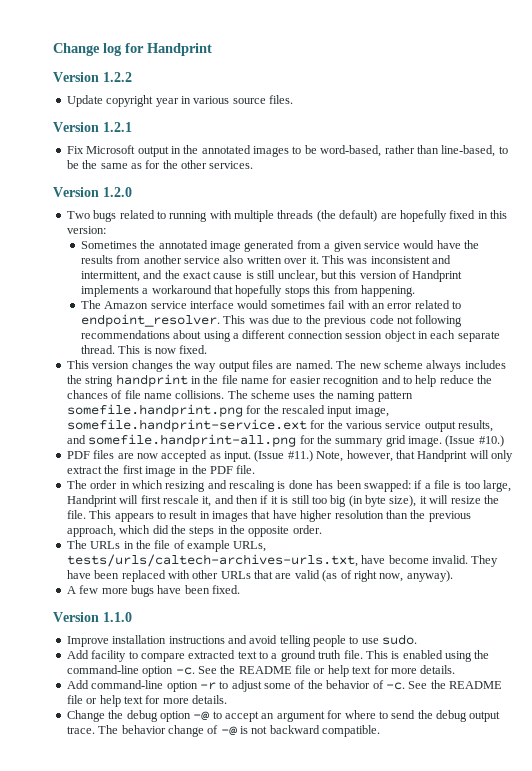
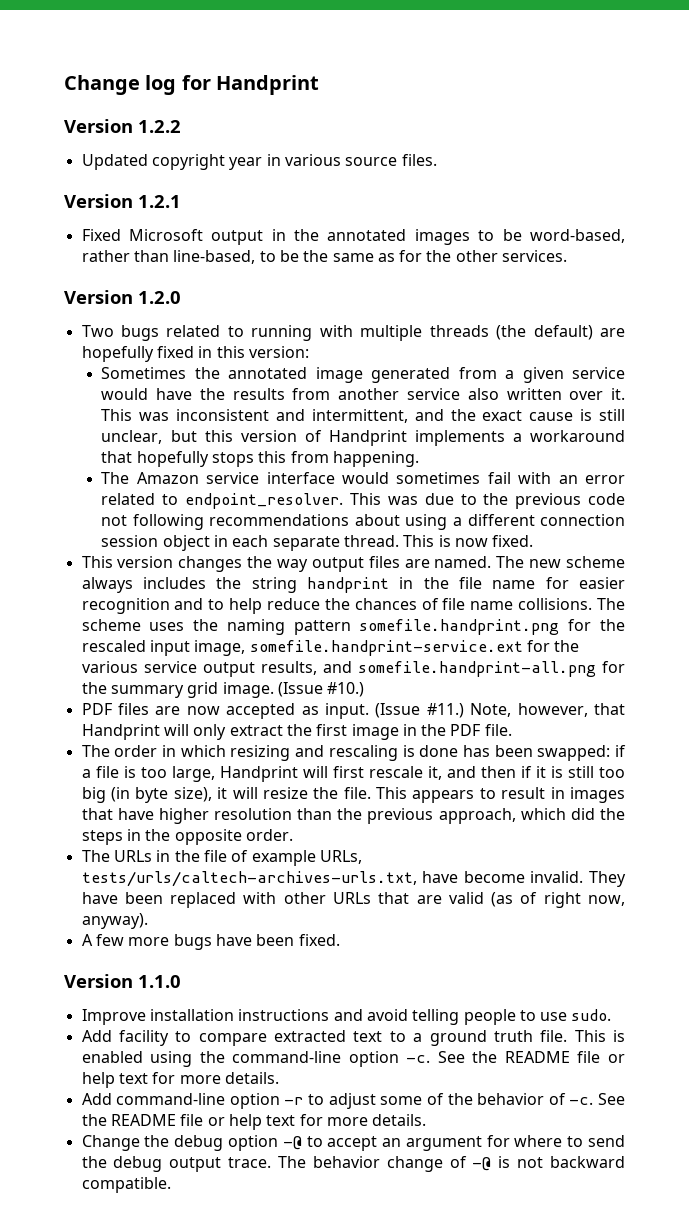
- Update copyright year in various source files.
+ Updated copyright year in various source files.
- Fix Microsoft output in the annotated images to be word-based, rather than line-based, to be the same as for the other services.
+ Fixed Microsoft output in the annotated images to be word-based, rather than line-based, to be the same as for the other services.

